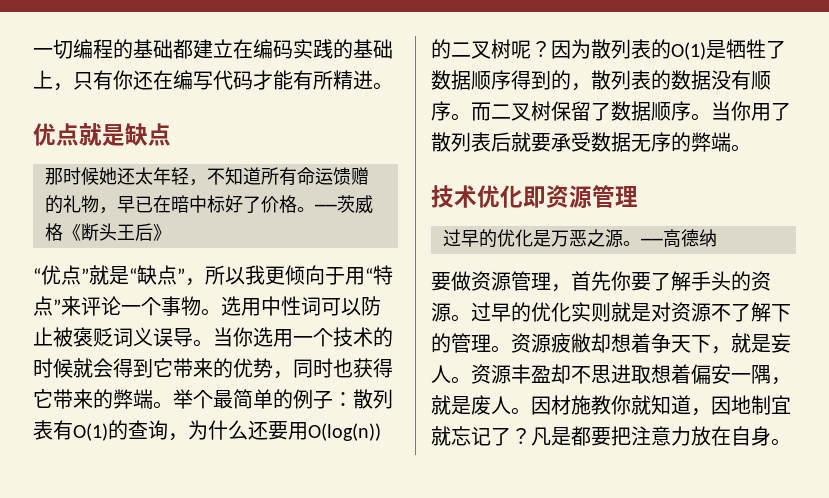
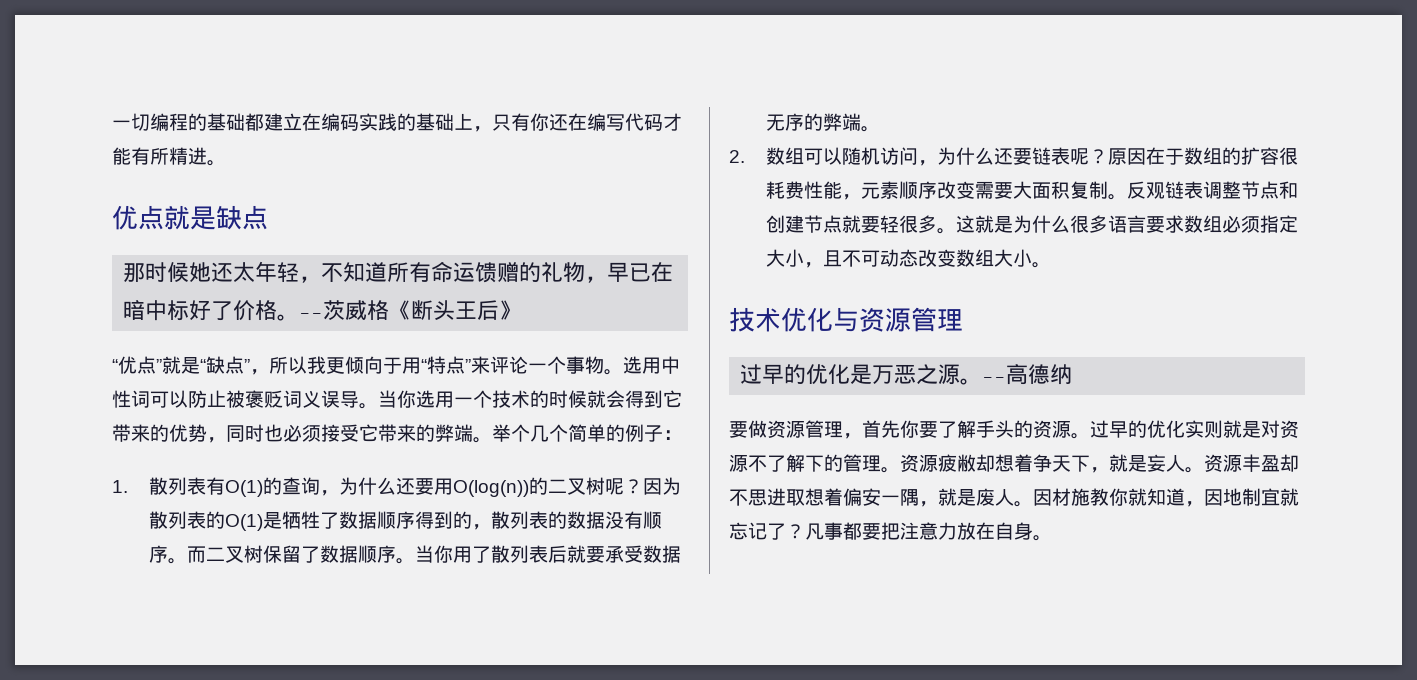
- 当你选用一个技术的时候就会得到它带来的优势，同时也获得它带来的弊端。
+ 当你选用一个技术的时候就会得到它带来的优势，同时也必须接受它带来的弊端。
- 举个最简单的例子：散列表有O(1)的查询，为什么还要用O(log(n))的二叉树呢？
+ 举个几个简单的例子：
+ 1.散列表有O(1)的查询，为什么还要用O(log(n))的二叉树呢？
+ 2.数组可以随机访问，为什么还要链表呢？原因在于数组的扩容很耗费性能，元素顺序改变需要大面积复制。反观链表调整节点和创建节点就要轻很多。这就是为什么很多语言要求数组必须指定大小，且不可动态改变数组大小。
- 技术优化即资源管理
+ 技术优化与资源管理
- 凡是都要把注意力放在自身。
+ 凡事都要把注意力放在自身。

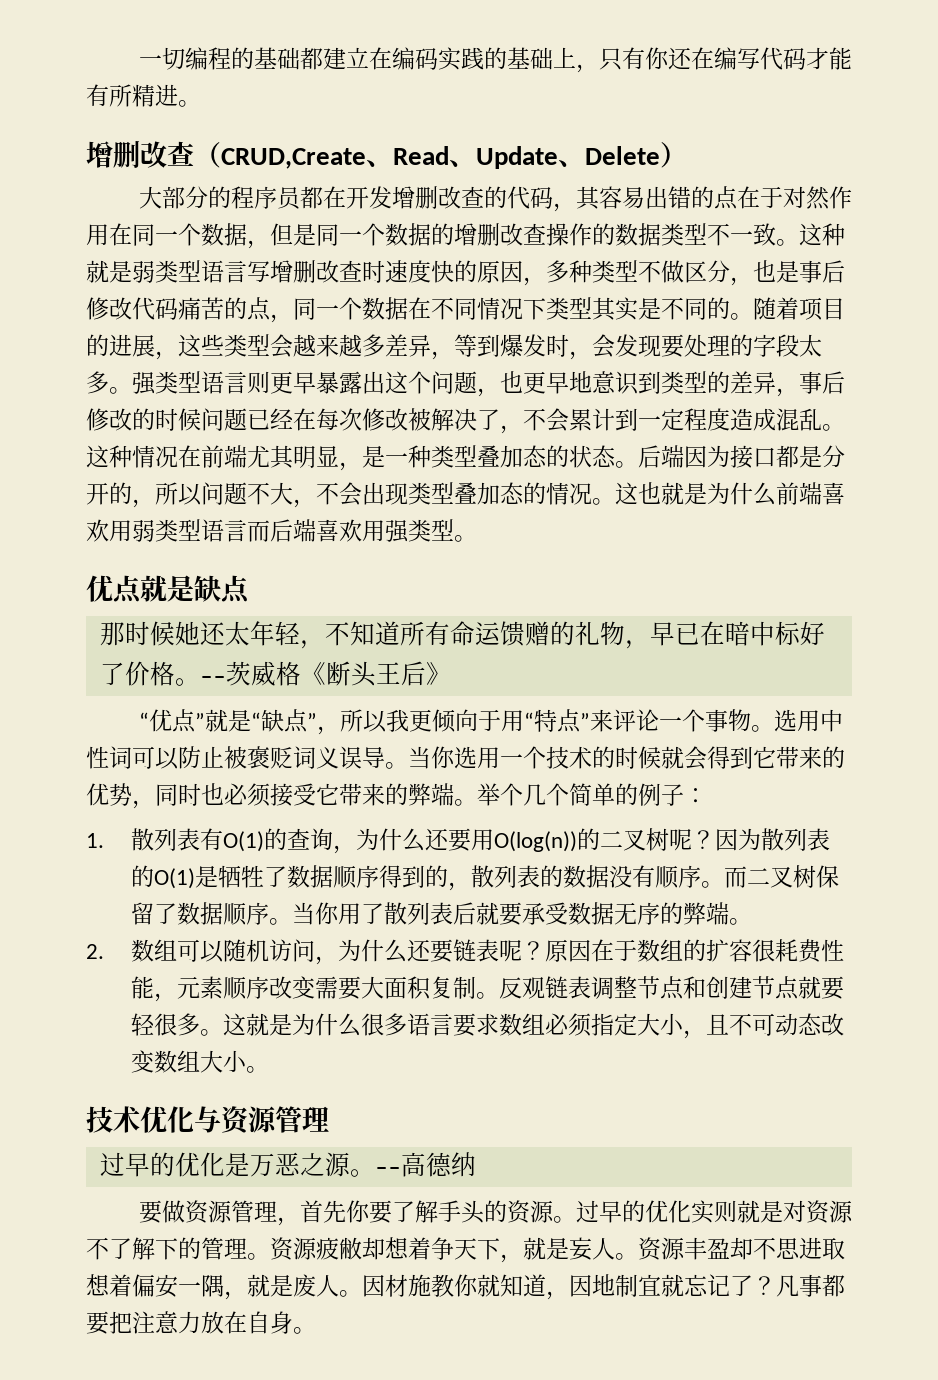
+ 增删改查（CRUD,Create、Read、Update、Delete）
+ 大部分的程序员都在开发增删改查的代码，其容易出错的点在于对然作用在同一个数据，但是同一个数据的增删改查操作的数据类型不一致。这种就是弱类型语言写增删改查时速度快的原因，多种类型不做区分，也是事后修改代码痛苦的点，同一个数据在不同情况下类型其实是不同的。随着项目的进展，这些类型会越来越多差异，等到爆发时，会发现要处理的字段太多。强类型语言则更早暴露出这个问题，也更早地意识到类型的差异，事后修改的时候问题已经在每次修改被解决了，不会累计到一定程度造成混乱。这种情况在前端尤其明显，是一种类型叠加态的状态。后端因为接口都是分开的，所以问题不大，不会出现类型叠加态的情况。这也就是为什么前端喜欢用弱类型语言而后端喜欢用强类型。

